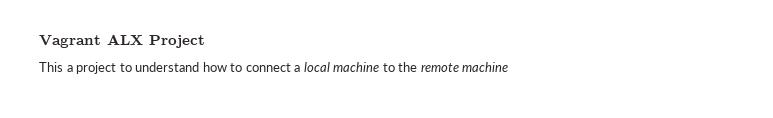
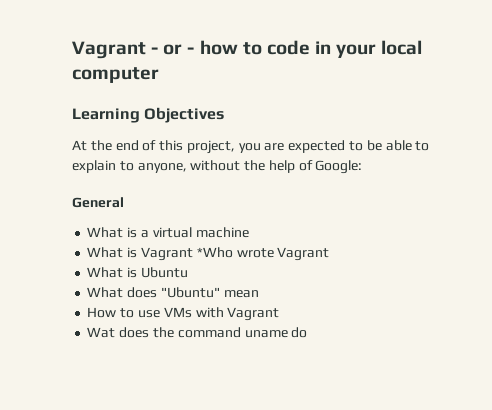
- Vagrant ALX Project
- This a project to understand how to connect a local machine to the remote machine
+ Vagrant - or - how to code in your local computer
+ Learning Objectives
+ At the end of this project, you are expected to be able to explain to anyone, without the help of Google:
+ General
+ What is a virtual machine
+ What is Vagrant *Who wrote Vagrant
+ What is Ubuntu
+ What does "Ubuntu" mean
+ How to use VMs with Vagrant
+ Wat does the command uname do

